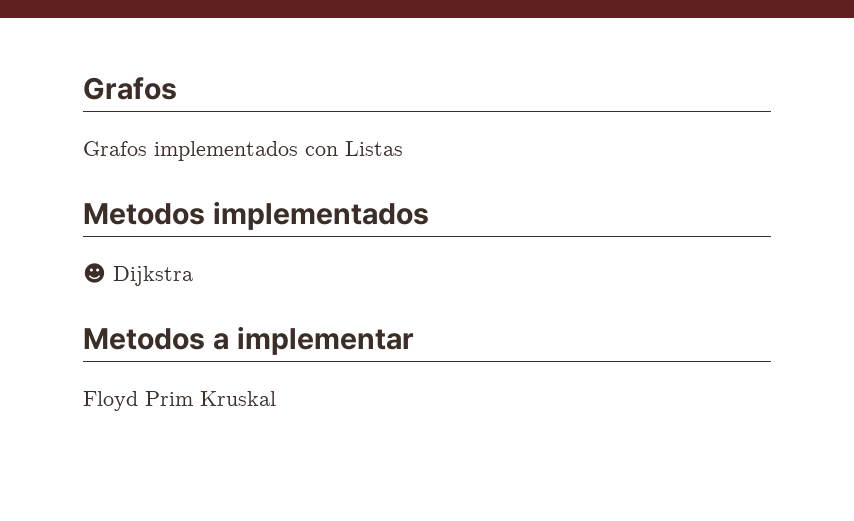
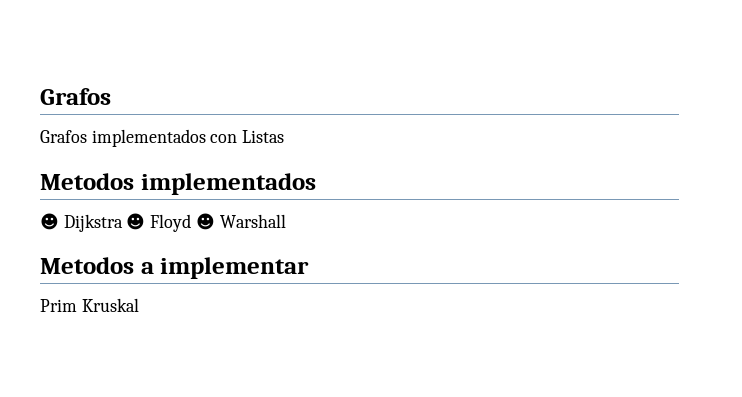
- ☻ Dijkstra
+ ☻ Dijkstra ☻ Floyd ☻ Warshall
- Floyd Prim Kruskal
+ Prim Kruskal

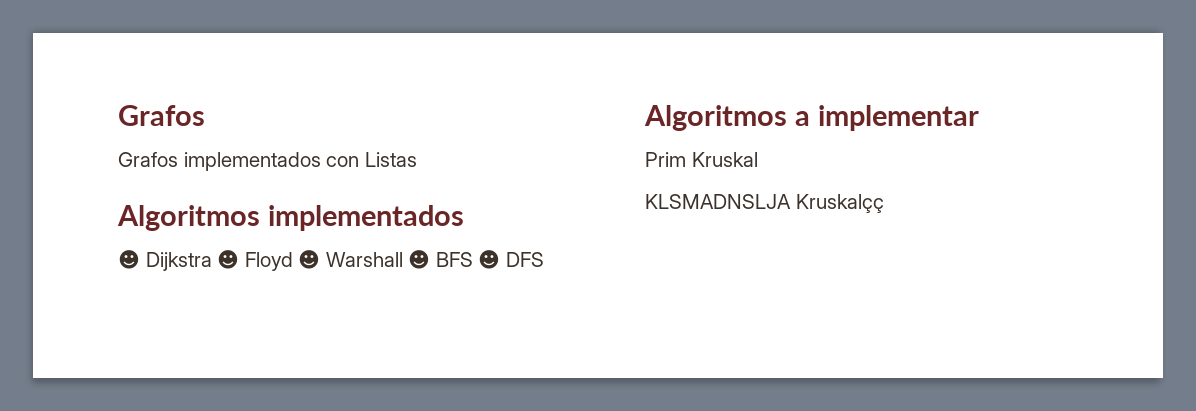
- Metodos implementados
+ Algoritmos implementados
- ☻ Dijkstra ☻ Floyd ☻ Warshall
- Metodos a implementar
+ ☻ Dijkstra ☻ Floyd ☻ Warshall ☻ BFS ☻ DFS
+ Algoritmos a implementar
+ KLSMADNSLJA Kruskalçç

